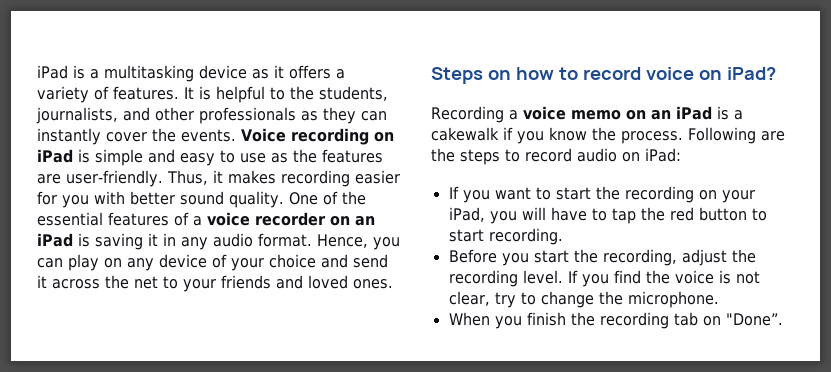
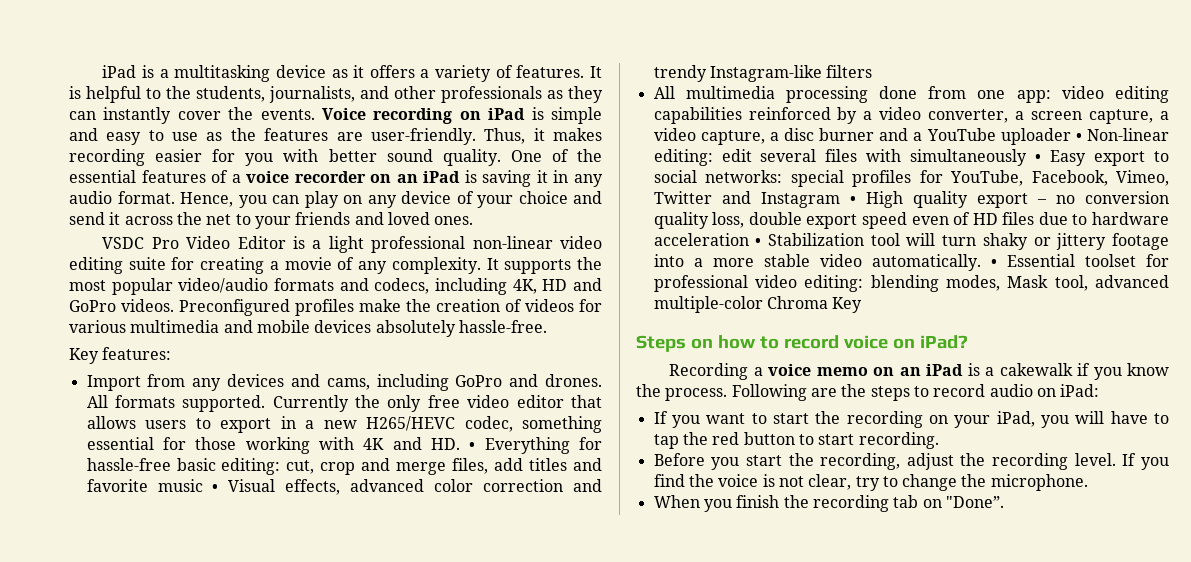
+ VSDC Pro Video Editor is a light professional non-linear video editing suite for creating a movie of any complexity. It supports the most popular video/audio formats and codecs, including 4K, HD and GoPro videos. Preconfigured profiles make the creation of videos for various multimedia and mobile devices absolutely hassle-free.
+ Key features:
+ Import from any devices and cams, including GoPro and drones. All formats supported. Сurrently the only free video editor that allows users to export in a new H265/HEVC codec, something essential for those working with 4K and HD. • Everything for hassle-free basic editing: cut, crop and merge files, add titles and favorite music • Visual effects, advanced color correction and trendy Instagram-like filters
+ All multimedia processing done from one app: video editing capabilities reinforced by a video converter, a screen capture, a video capture, a disc burner and a YouTube uploader • Non-linear editing: edit several files with simultaneously • Easy export to social networks: special profiles for YouTube, Facebook, Vimeo, Twitter and Instagram • High quality export – no conversion quality loss, double export speed even of HD files due to hardware acceleration • Stabilization tool will turn shaky or jittery footage into a more stable video automatically. • Essential toolset for professional video editing: blending modes, Mask tool, advanced multiple-color Chroma Key

